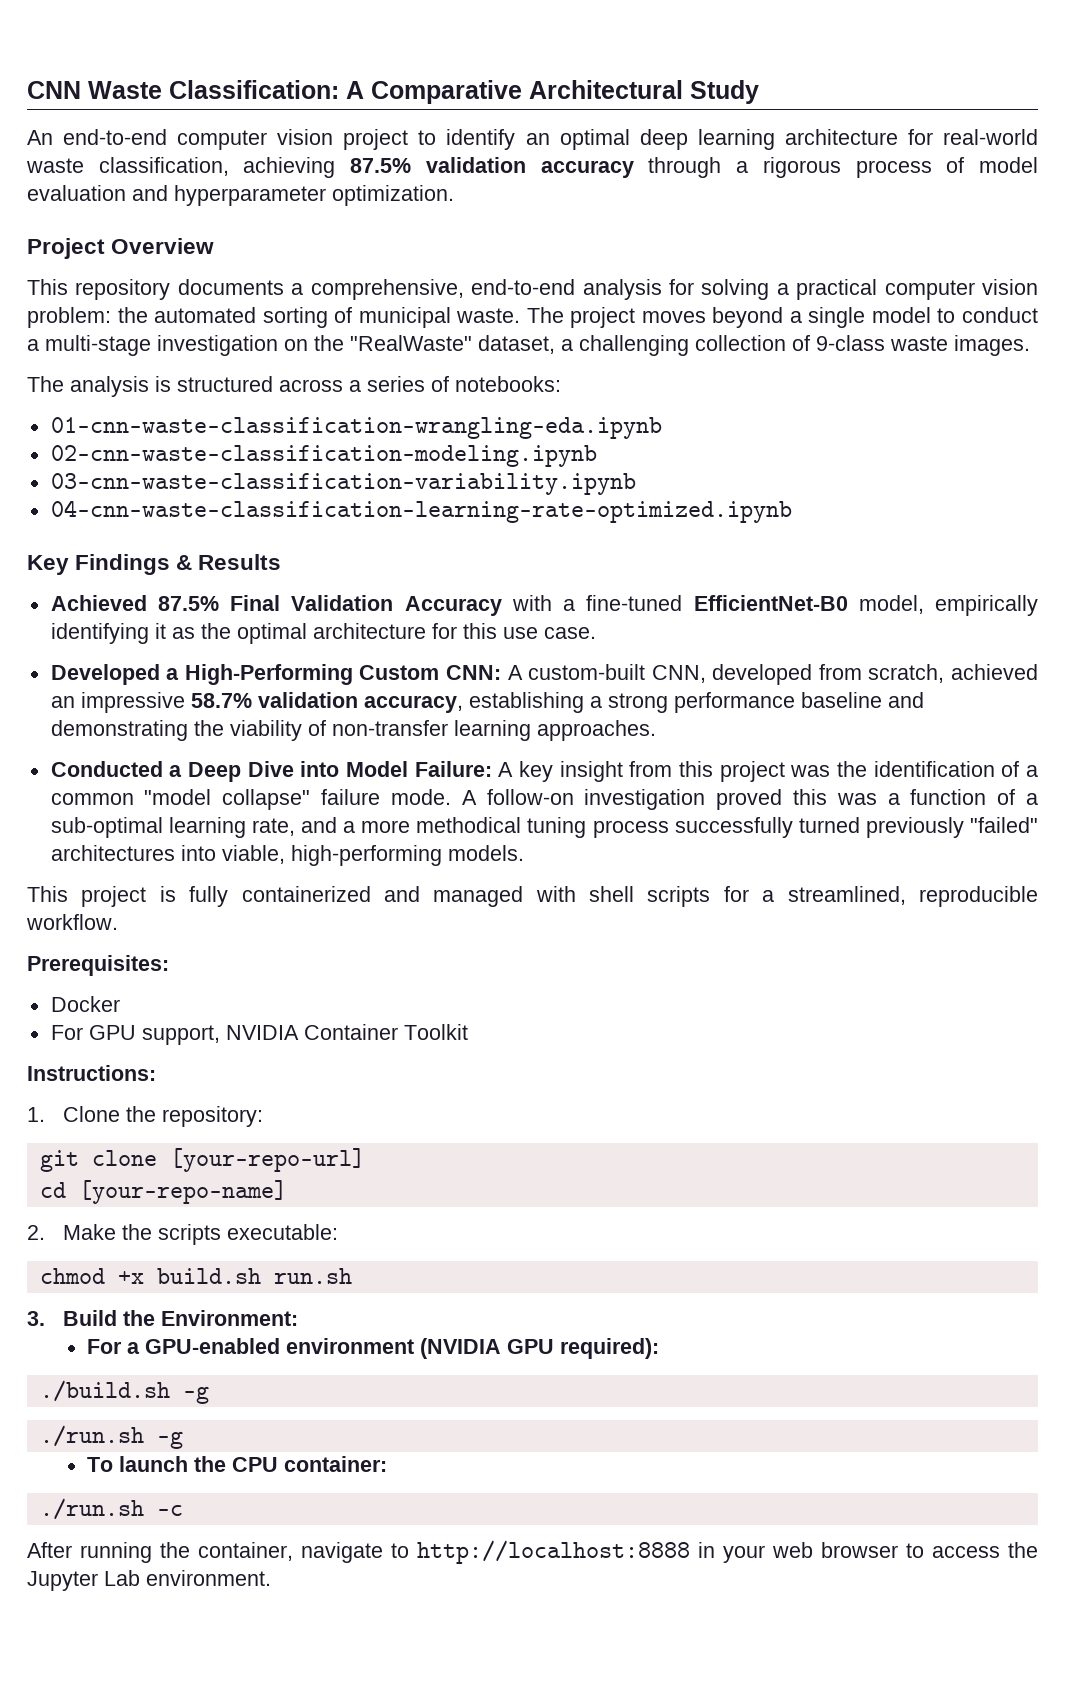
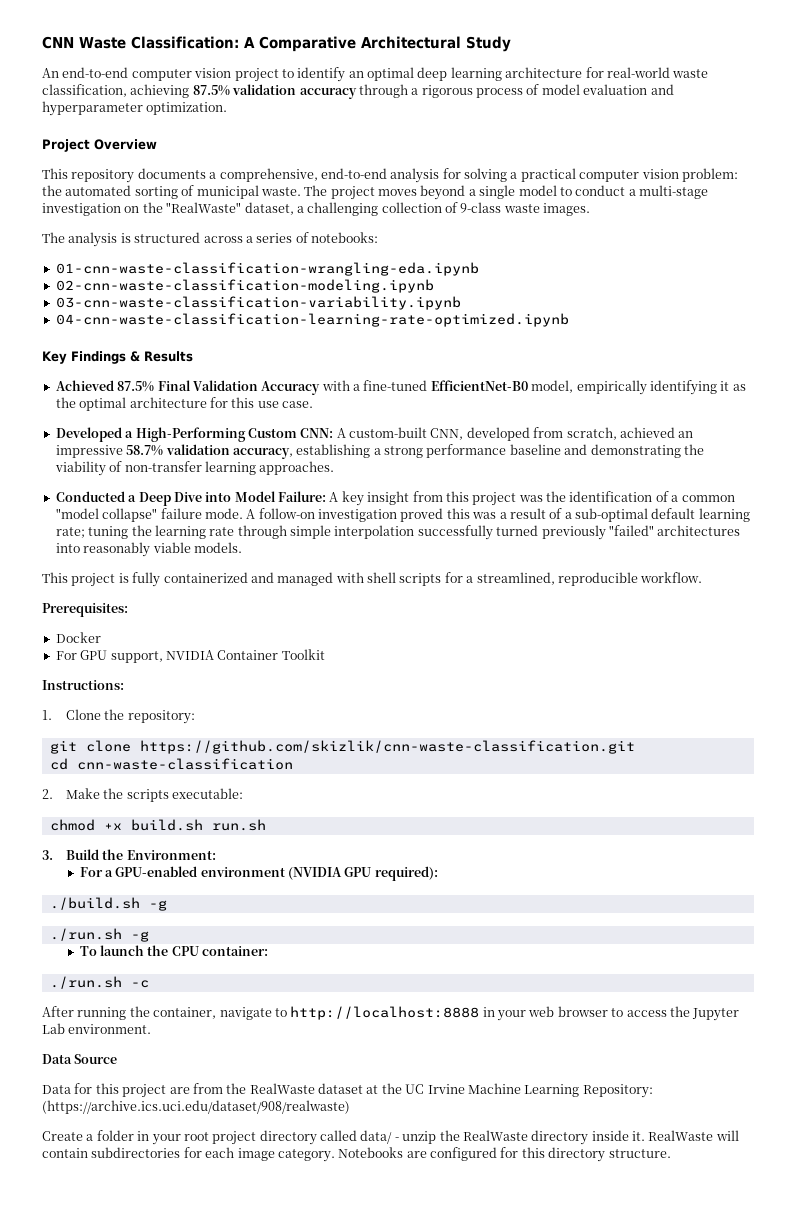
- A follow-on investigation proved this was a function of a sub-optimal learning rate, and a more methodical tuning process successfully turned previously "failed" architectures into viable, high-performing models.
+ A follow-on investigation proved this was a result of a sub-optimal default learning rate; tuning the learning rate through simple interpolation successfully turned previously "failed" architectures into reasonably viable models.
- git clone [your-repo-url]
+ git clone https://github.com/skizlik/cnn-waste-classification.git
- cd [your-repo-name]
+ cd cnn-waste-classification
+ Data Source
+ Data for this project are from the RealWaste dataset at the UC Irvine Machine Learning Repository: (https://archive.ics.uci.edu/dataset/908/realwaste)
+ Create a folder in your root project directory called data/ - unzip the RealWaste directory inside it. RealWaste will contain subdirectories for each image category. Notebooks are configured for this directory structure.

